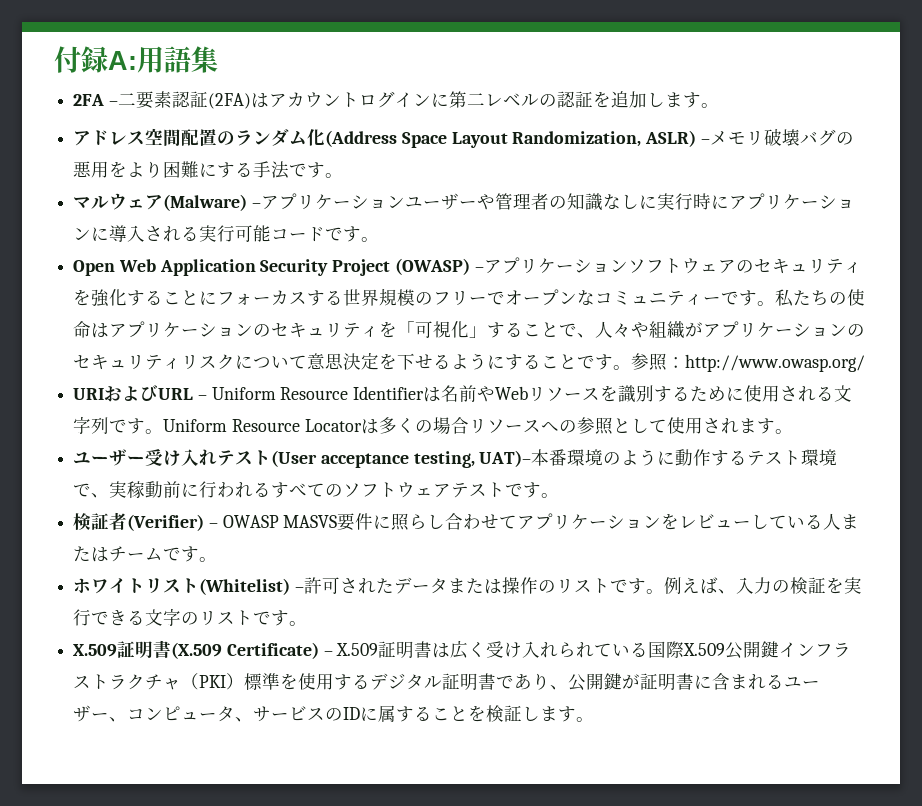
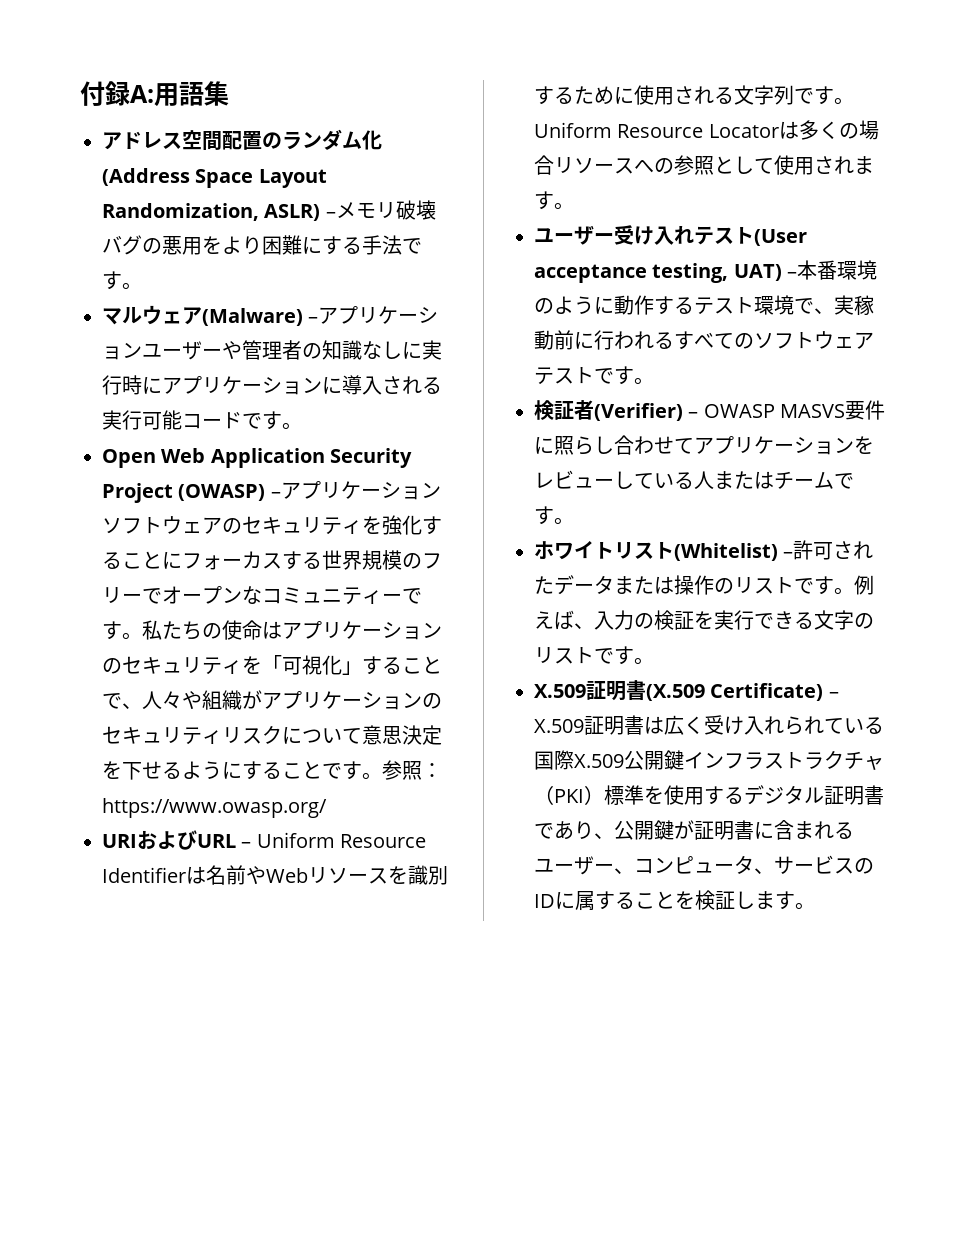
- 2FA –二要素認証(2FA)はアカウントログインに第二レベルの認証を追加します。
- 参照：http://www.owasp.org/
+ 参照：https://www.owasp.org/
- ユーザー受け入れテスト(User acceptance testing, UAT)–本番環境のように動作するテスト環境で、実稼動前に行われるすべてのソフトウェアテストです。
+ ユーザー受け入れテスト(User acceptance testing, UAT) –本番環境のように動作するテスト環境で、実稼動前に行われるすべてのソフトウェアテストです。

